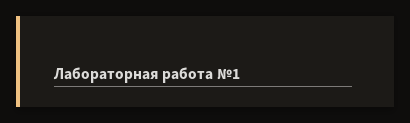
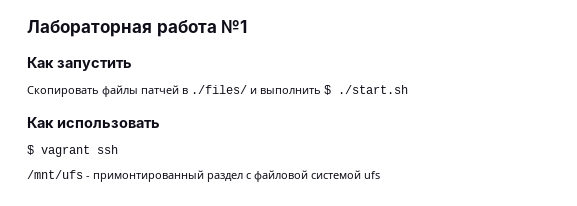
+ Как запустить
+ Скопировать файлы патчей в ./files/ и выполнить $ ./start.sh
+ Как использовать
+ $ vagrant ssh
+ /mnt/ufs - примонтированный раздел с файловой системой ufs

